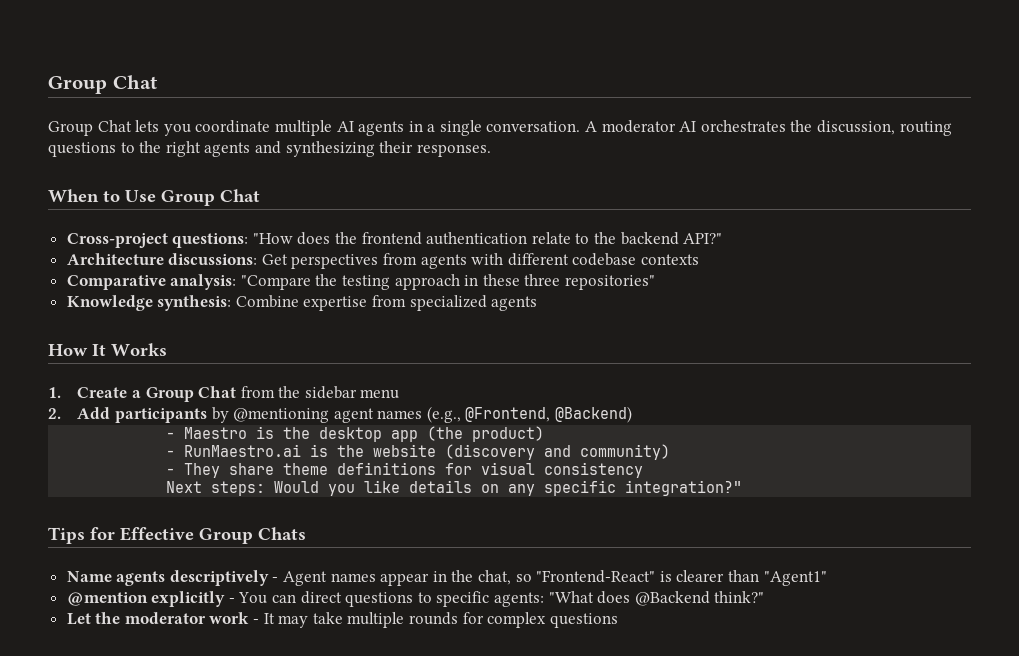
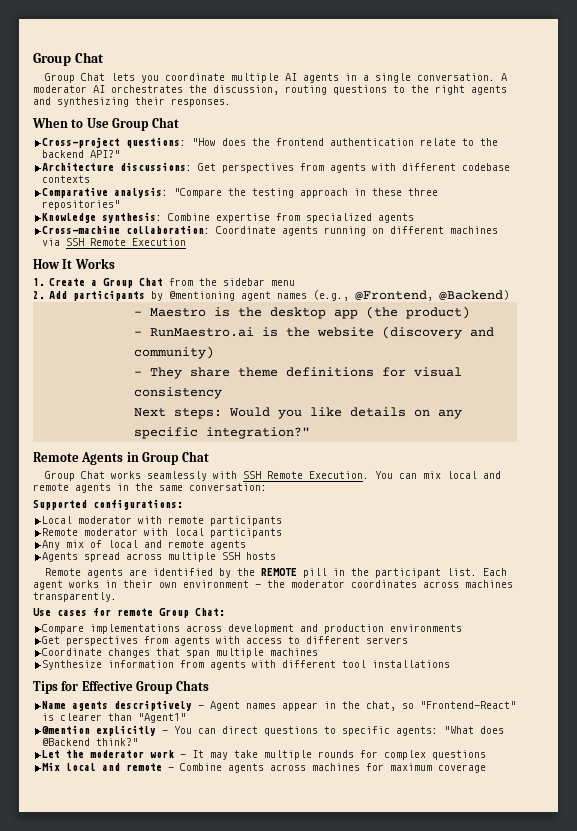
+ Cross-machine collaboration: Coordinate agents running on different machines via SSH Remote Execution
+ Remote Agents in Group Chat
+ Group Chat works seamlessly with SSH Remote Execution. You can mix local and remote agents in the same conversation:
+ Supported configurations:
+ Local moderator with remote participants
+ Remote moderator with local participants
+ Any mix of local and remote agents
+ Agents spread across multiple SSH hosts
+ Remote agents are identified by the REMOTE pill in the participant list. Each agent works in their own environment — the moderator coordinates across machines transparently.
+ Use cases for remote Group Chat:
+ Compare implementations across development and production environments
+ Get perspectives from agents with access to different servers
+ Coordinate changes that span multiple machines
+ Synthesize information from agents with different tool installations
+ Mix local and remote - Combine agents across machines for maximum coverage

